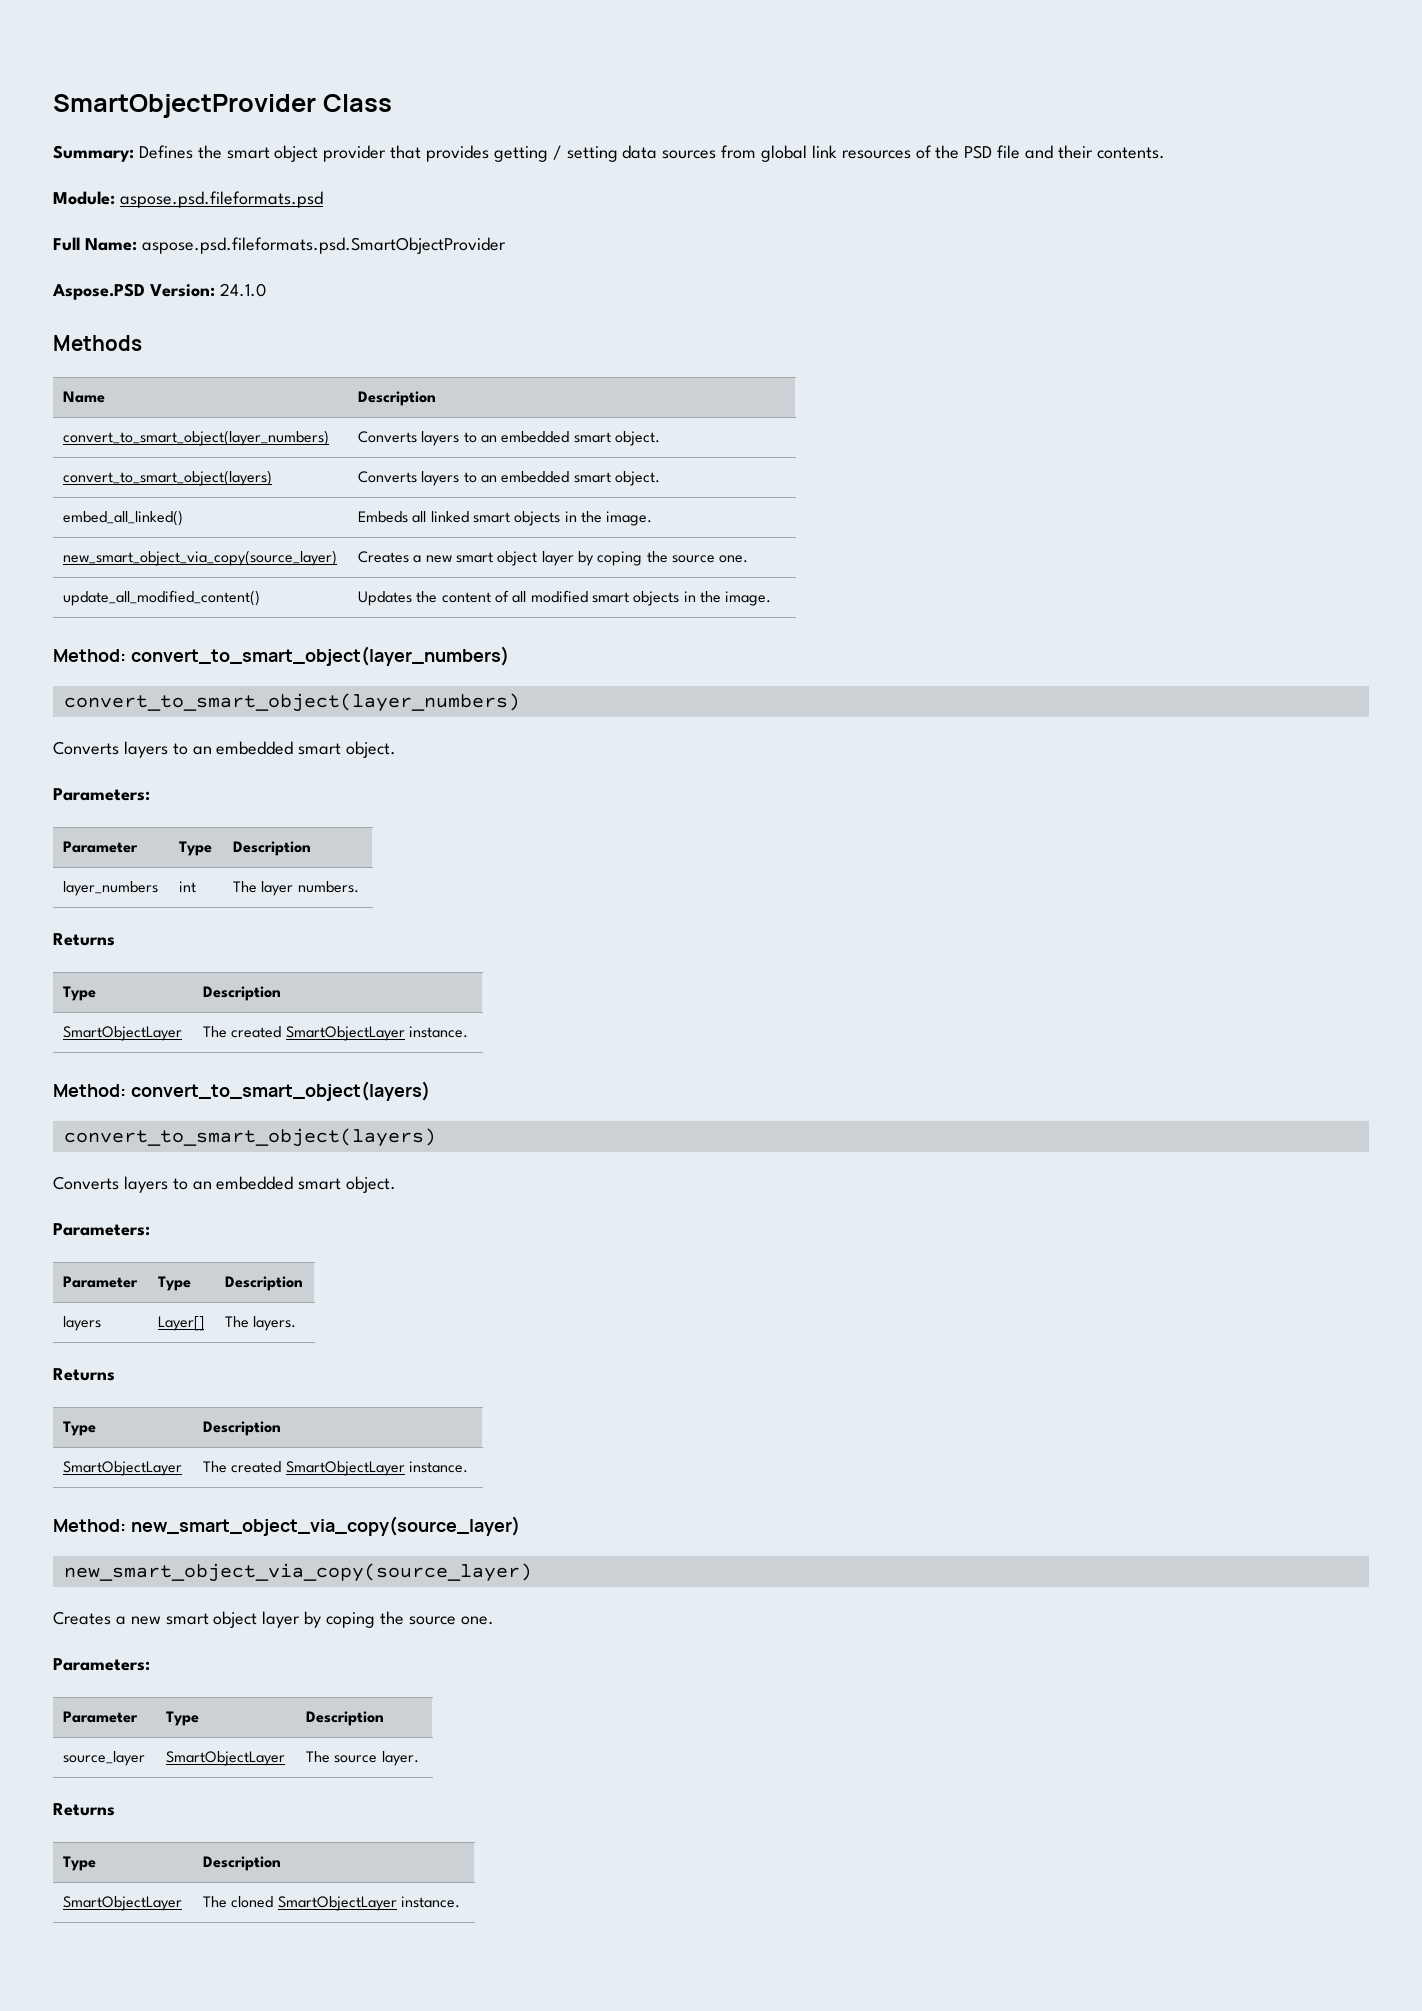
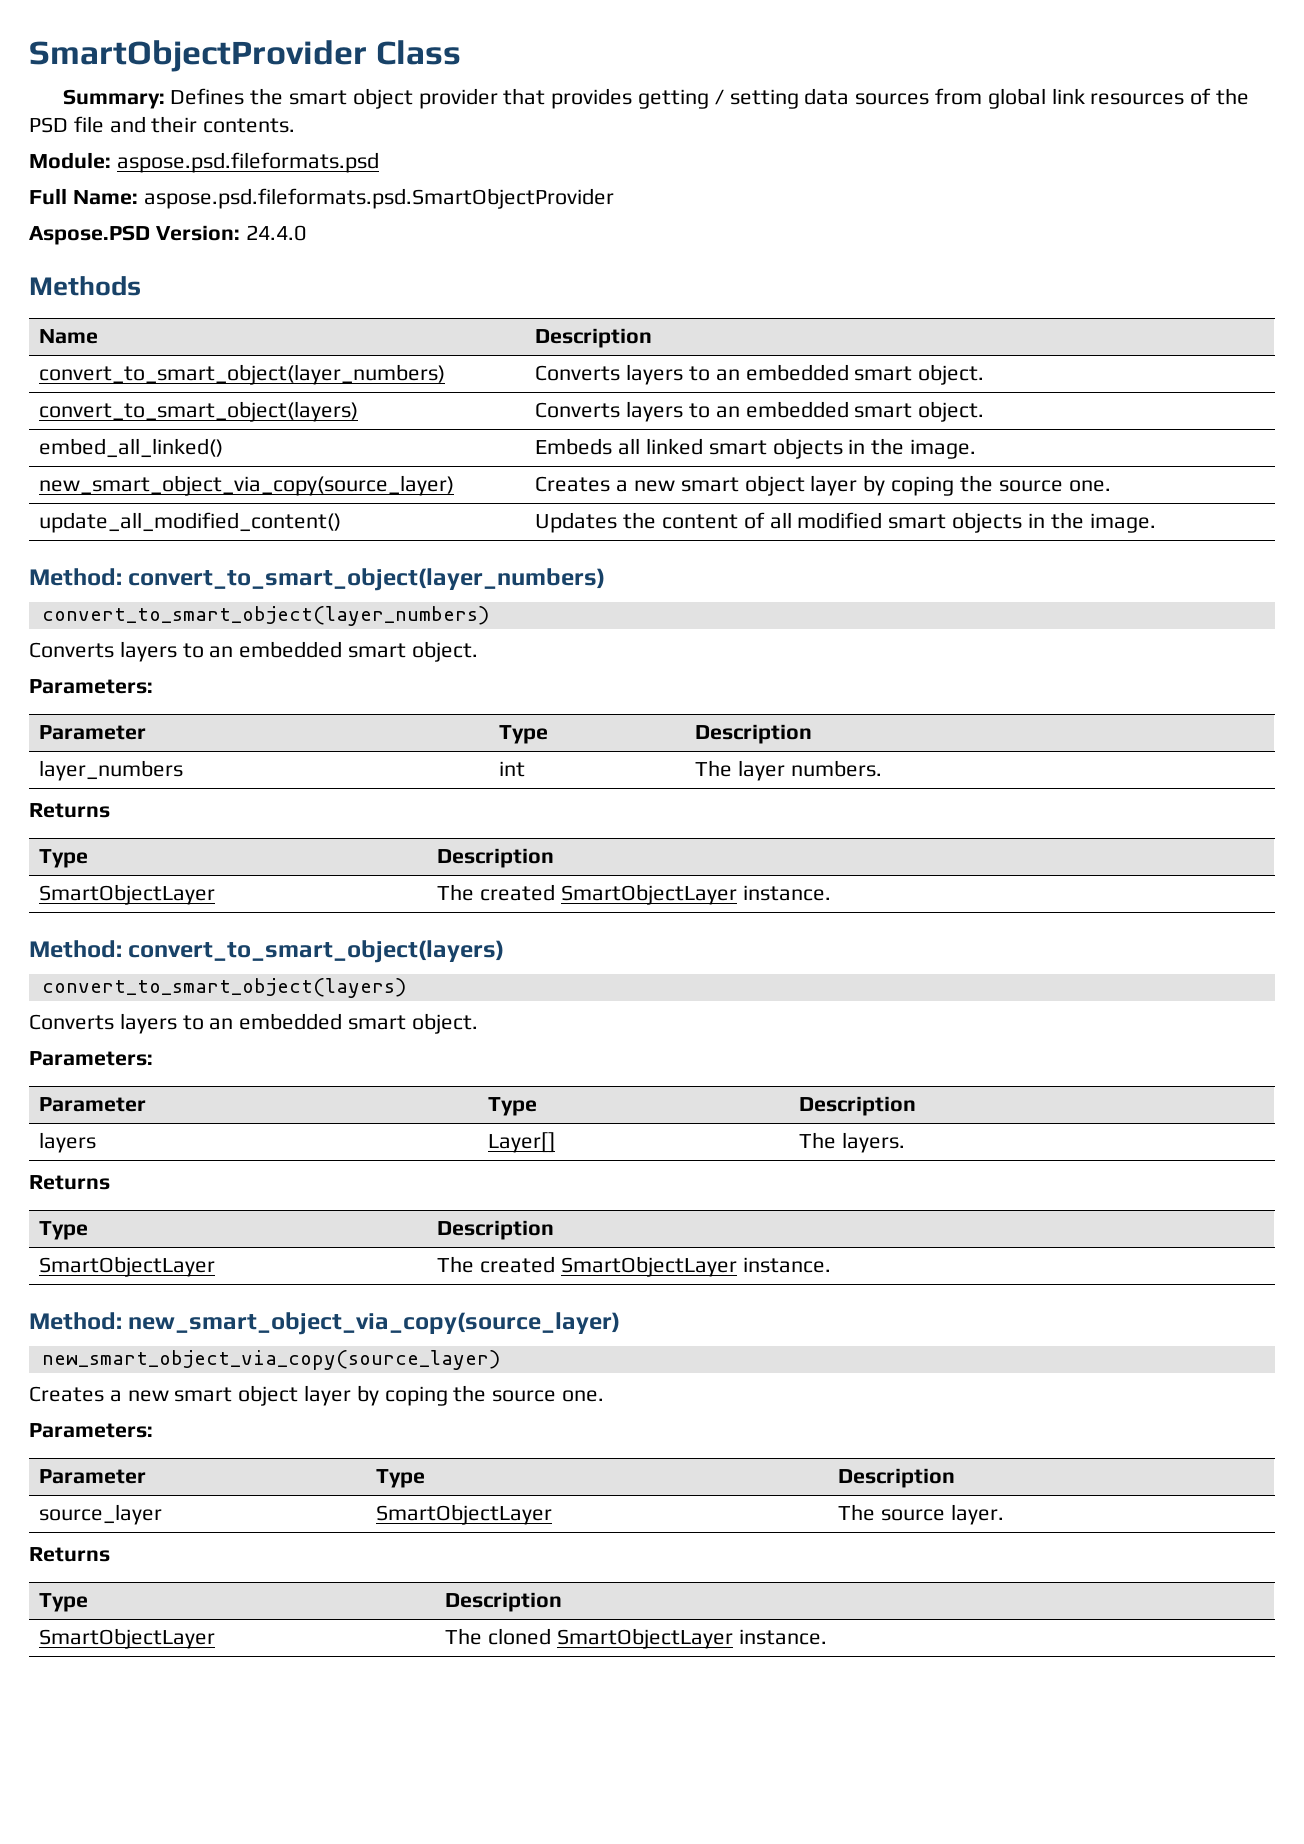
- Aspose.PSD Version: 24.1.0
+ Aspose.PSD Version: 24.4.0

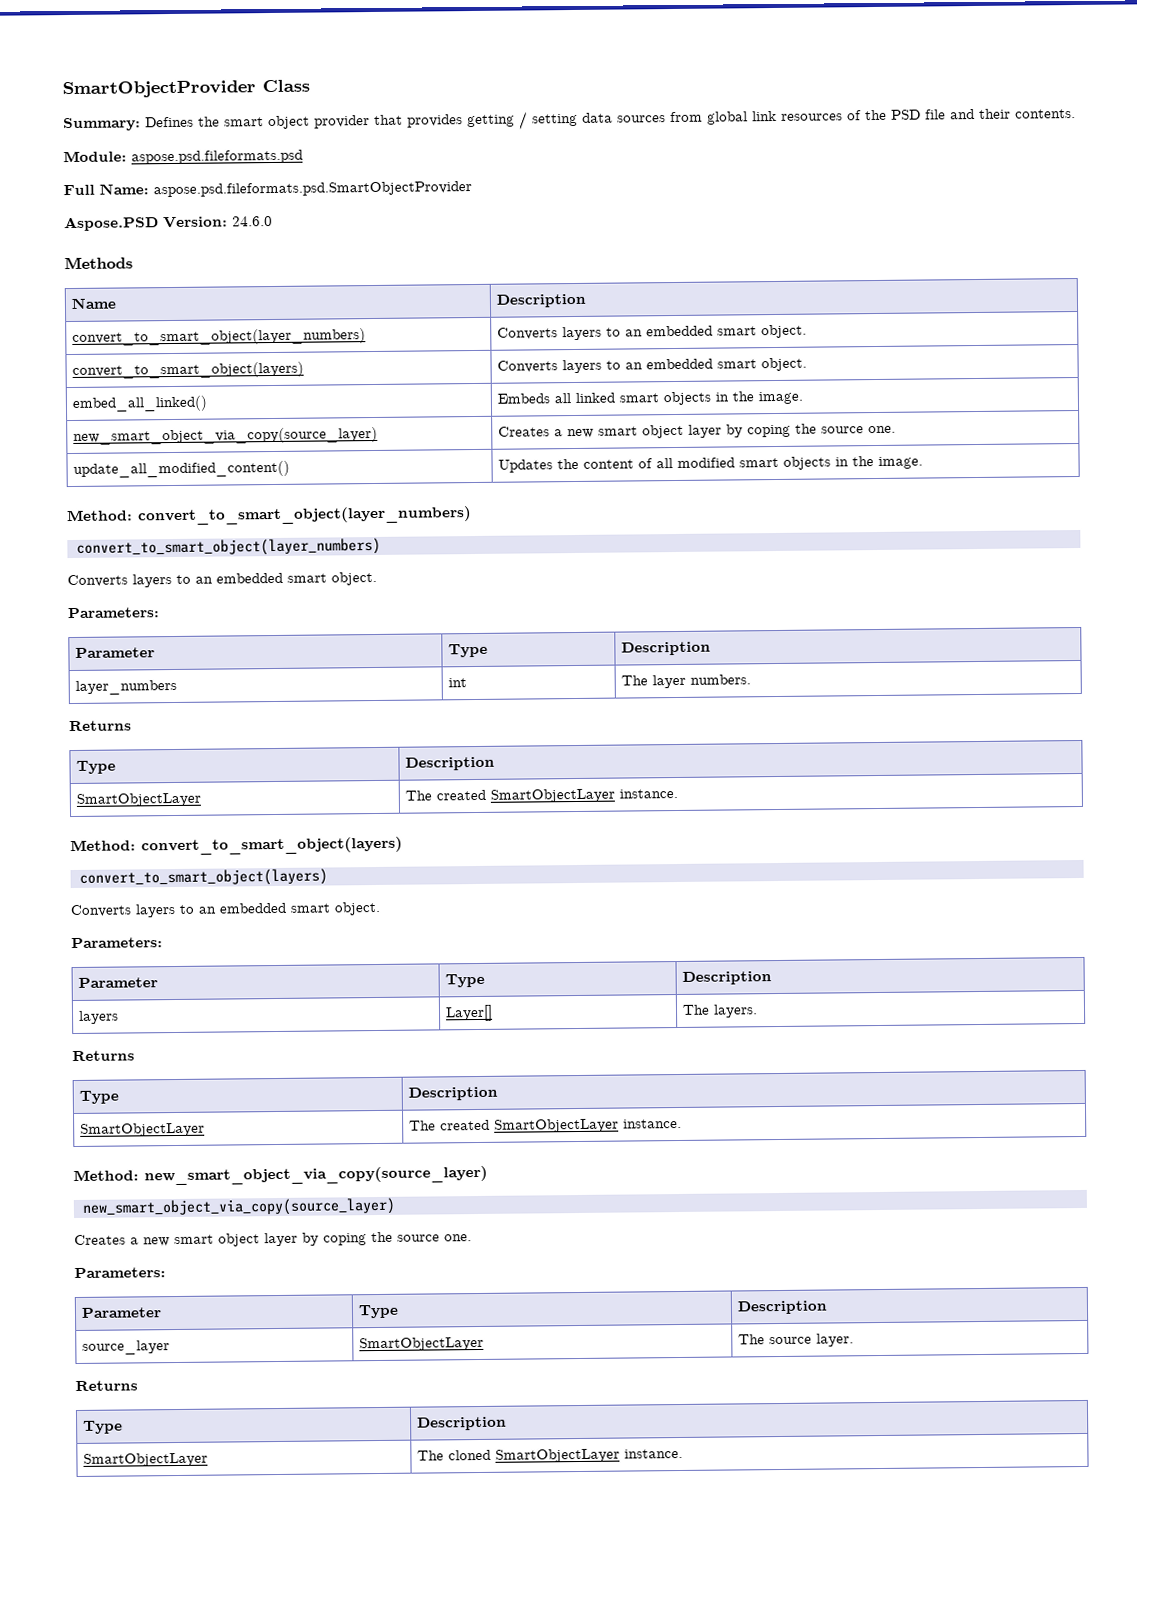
- Aspose.PSD Version: 24.4.0
+ Aspose.PSD Version: 24.6.0

